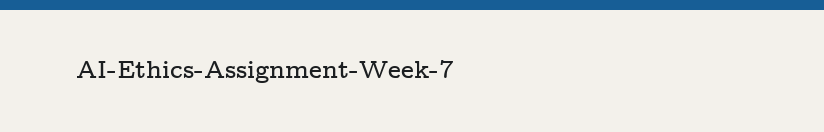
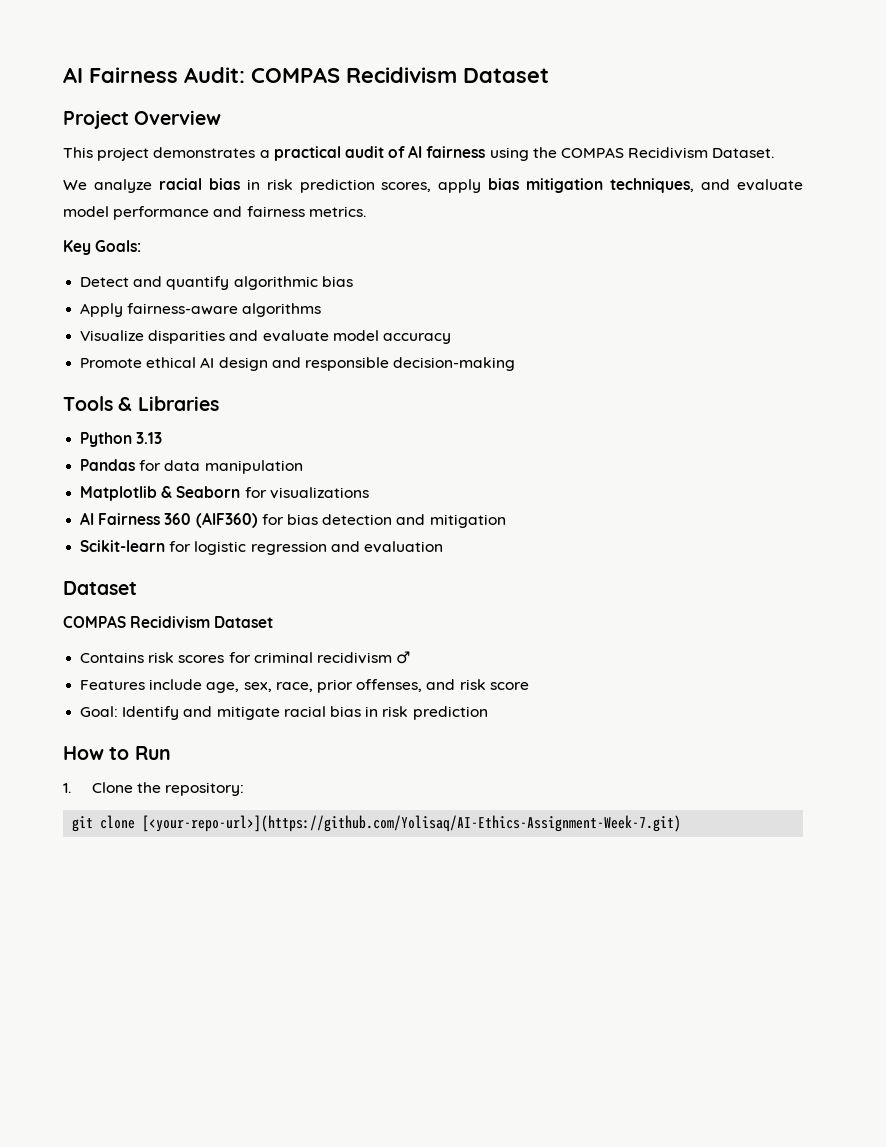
- AI-Ethics-Assignment-Week-7
+ AI Fairness Audit: COMPAS Recidivism Dataset
+ Project Overview
+ This project demonstrates a practical audit of AI fairness using the COMPAS Recidivism Dataset.
+ We analyze racial bias in risk prediction scores, apply bias mitigation techniques, and evaluate model performance and fairness metrics.
+ Key Goals:
+ Detect and quantify algorithmic bias
+ Apply fairness-aware algorithms
+ Visualize disparities and evaluate model accuracy
+ Promote ethical AI design and responsible decision-making
+ Tools & Libraries
+ Python 3.13
+ Pandas for data manipulation
+ Matplotlib & Seaborn for visualizations
+ AI Fairness 360 (AIF360) for bias detection and mitigation
+ Scikit-learn for logistic regression and evaluation
+ Dataset
+ COMPAS Recidivism Dataset
+ Contains risk scores for criminal recidivism ♂
+ Features include age, sex, race, prior offenses, and risk score
+ Goal: Identify and mitigate racial bias in risk prediction
+ How to Run
+ 1. Clone the repository:
+ git clone [<your-repo-url>](https://github.com/Yolisaq/AI-Ethics-Assignment-Week-7.git)

